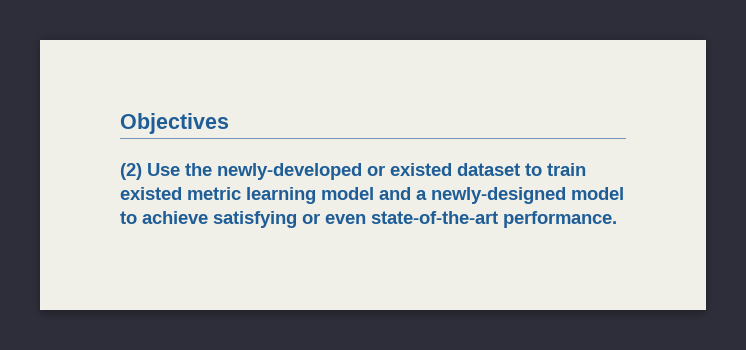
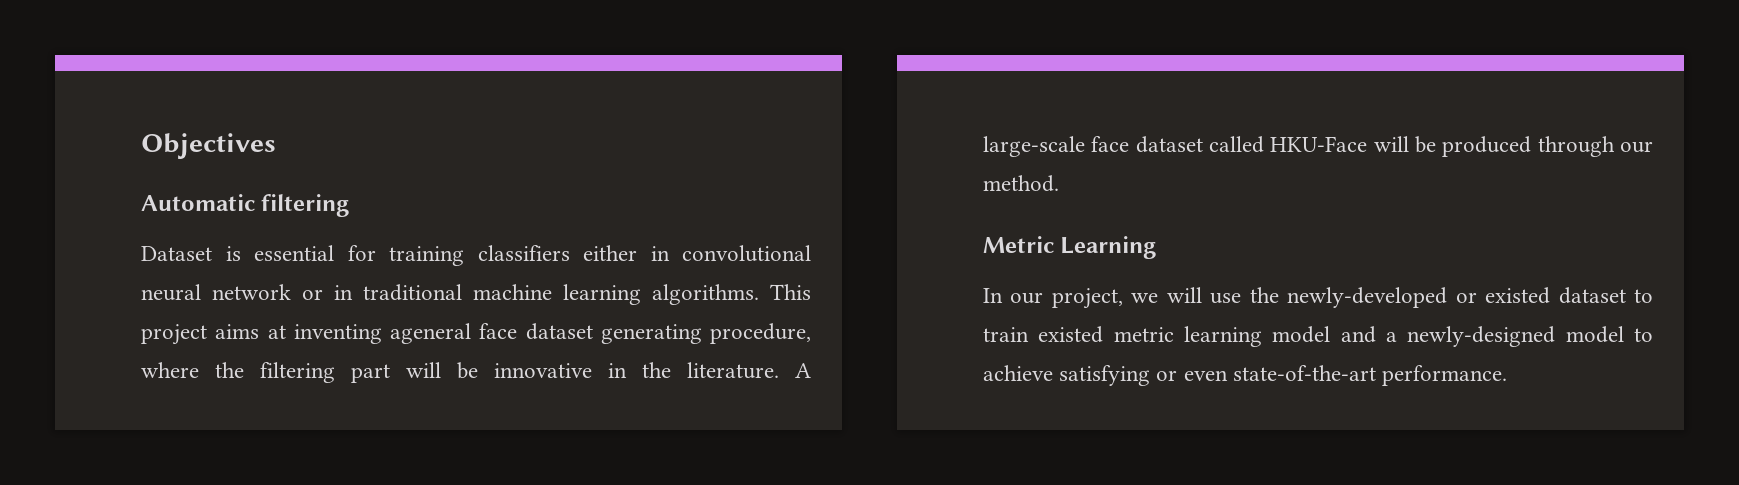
- (2) Use the newly-developed or existed dataset to train existed metric learning model and a newly-designed model to achieve satisfying or even state-of-the-art performance.
+ Automatic filtering
+ Dataset is essential for training classifiers either in convolutional neural network or in traditional machine learning algorithms. This project aims at inventing ageneral face dataset generating procedure, where the filtering part will be innovative in the literature. A large-scale face dataset called HKU-Face will be produced through our method.
+ Metric Learning
+ In our project, we will use the newly-developed or existed dataset to train existed metric learning model and a newly-designed model to achieve satisfying or even state-of-the-art performance.

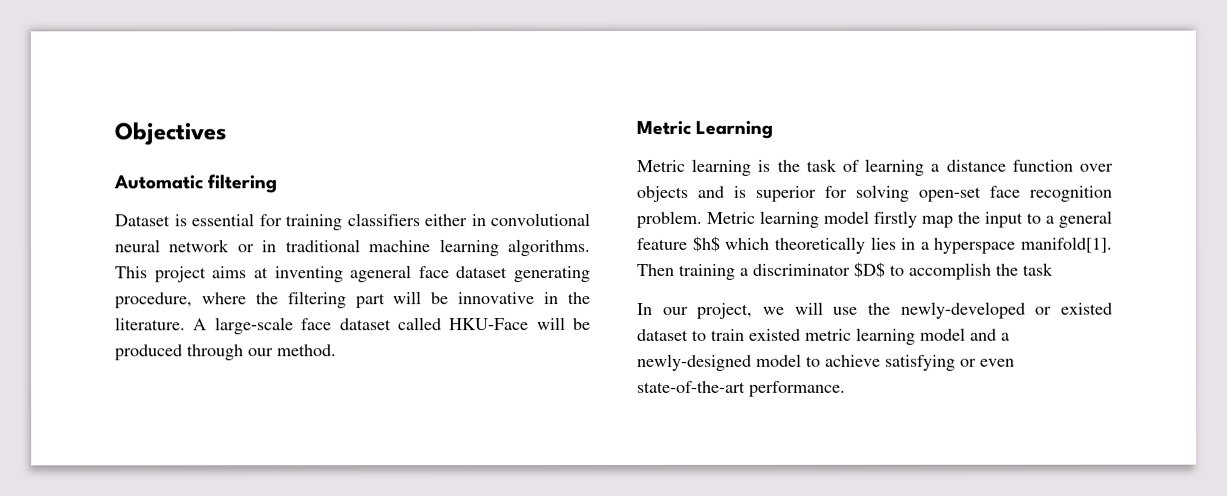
+ Metric learning is the task of learning a distance function over objects and is superior for solving open-set face recognition problem. Metric learning model firstly map the input to a general feature $h$ which theoretically lies in a hyperspace manifold[1]. Then training a discriminator $D$ to accomplish the task

